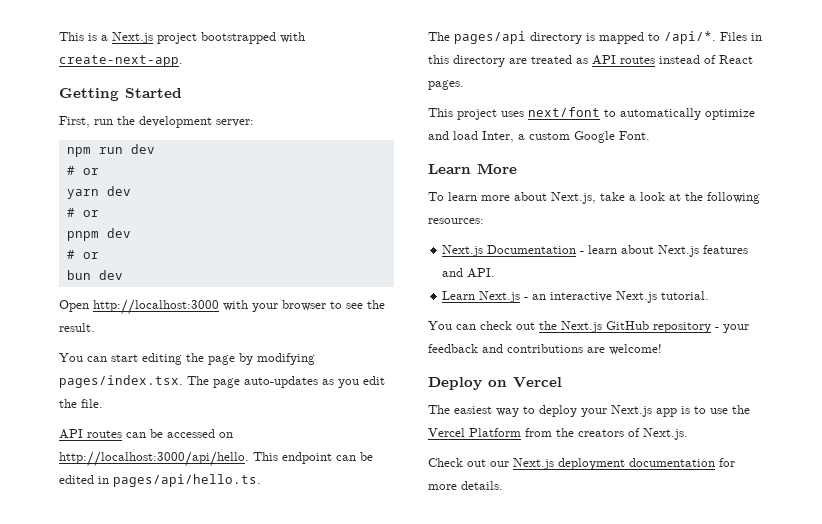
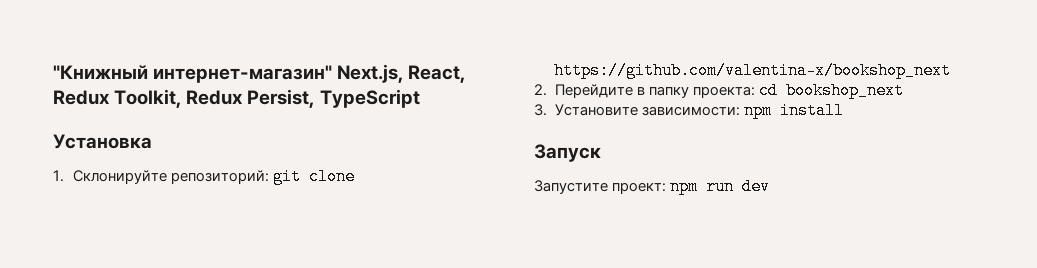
- This is a Next.js project bootstrapped with create-next-app.
- Getting Started
- First, run the development server:
- npm run dev
- # or
- yarn dev
- # or
- pnpm dev
- # or
- bun dev
- Open http://localhost:3000 with your browser to see the result.
- You can start editing the page by modifying pages/index.tsx. The page auto-updates as you edit the file.
- API routes can be accessed on http://localhost:3000/api/hello. This endpoint can be edited in pages/api/hello.ts.
- The pages/api directory is mapped to /api/*. Files in this directory are treated as API routes instead of React pages.
- This project uses next/font to automatically optimize and load Inter, a custom Google Font.
- Learn More
- To learn more about Next.js, take a look at the following resources:
- Next.js Documentation - learn about Next.js features and API.
- Learn Next.js - an interactive Next.js tutorial.
- You can check out the Next.js GitHub repository - your feedback and contributions are welcome!
- Deploy on Vercel
- The easiest way to deploy your Next.js app is to use the Vercel Platform from the creators of Next.js.
- Check out our Next.js deployment documentation for more details.
+ "Книжный интернет-магазин" Next.js, React, Redux Toolkit, Redux Persist, TypeScript
+ Установка
+ 1. Склонируйте репозиторий: git clone https://github.com/valentina-x/bookshop_next
+ 2. Перейдите в папку проекта: cd bookshop_next
+ 3. Установите зависимости: npm install
+ Запуск
+ Запустите проект: npm run dev

